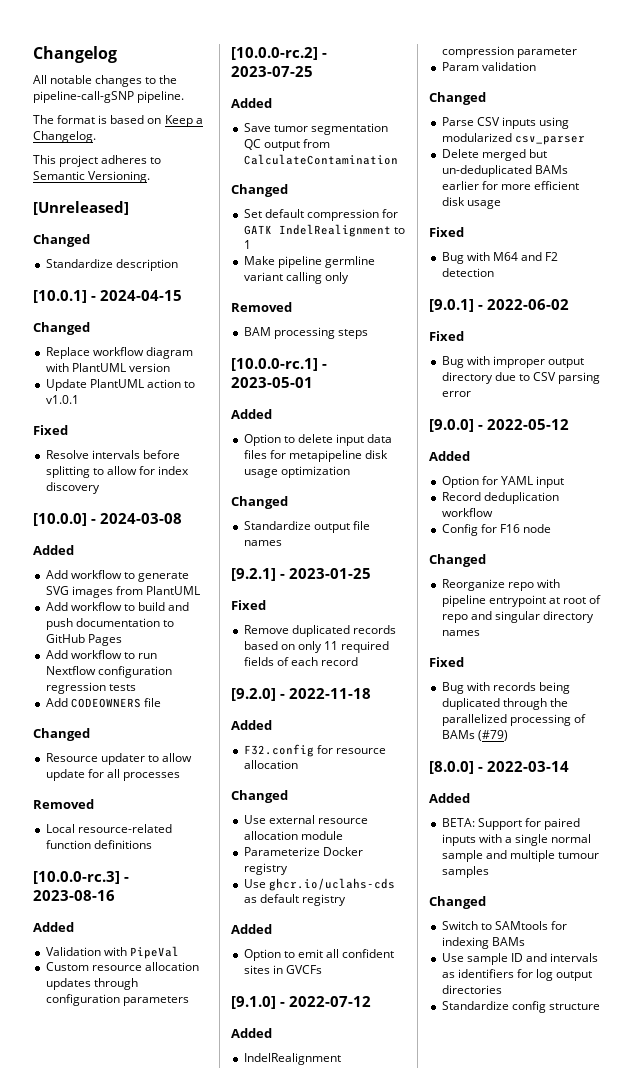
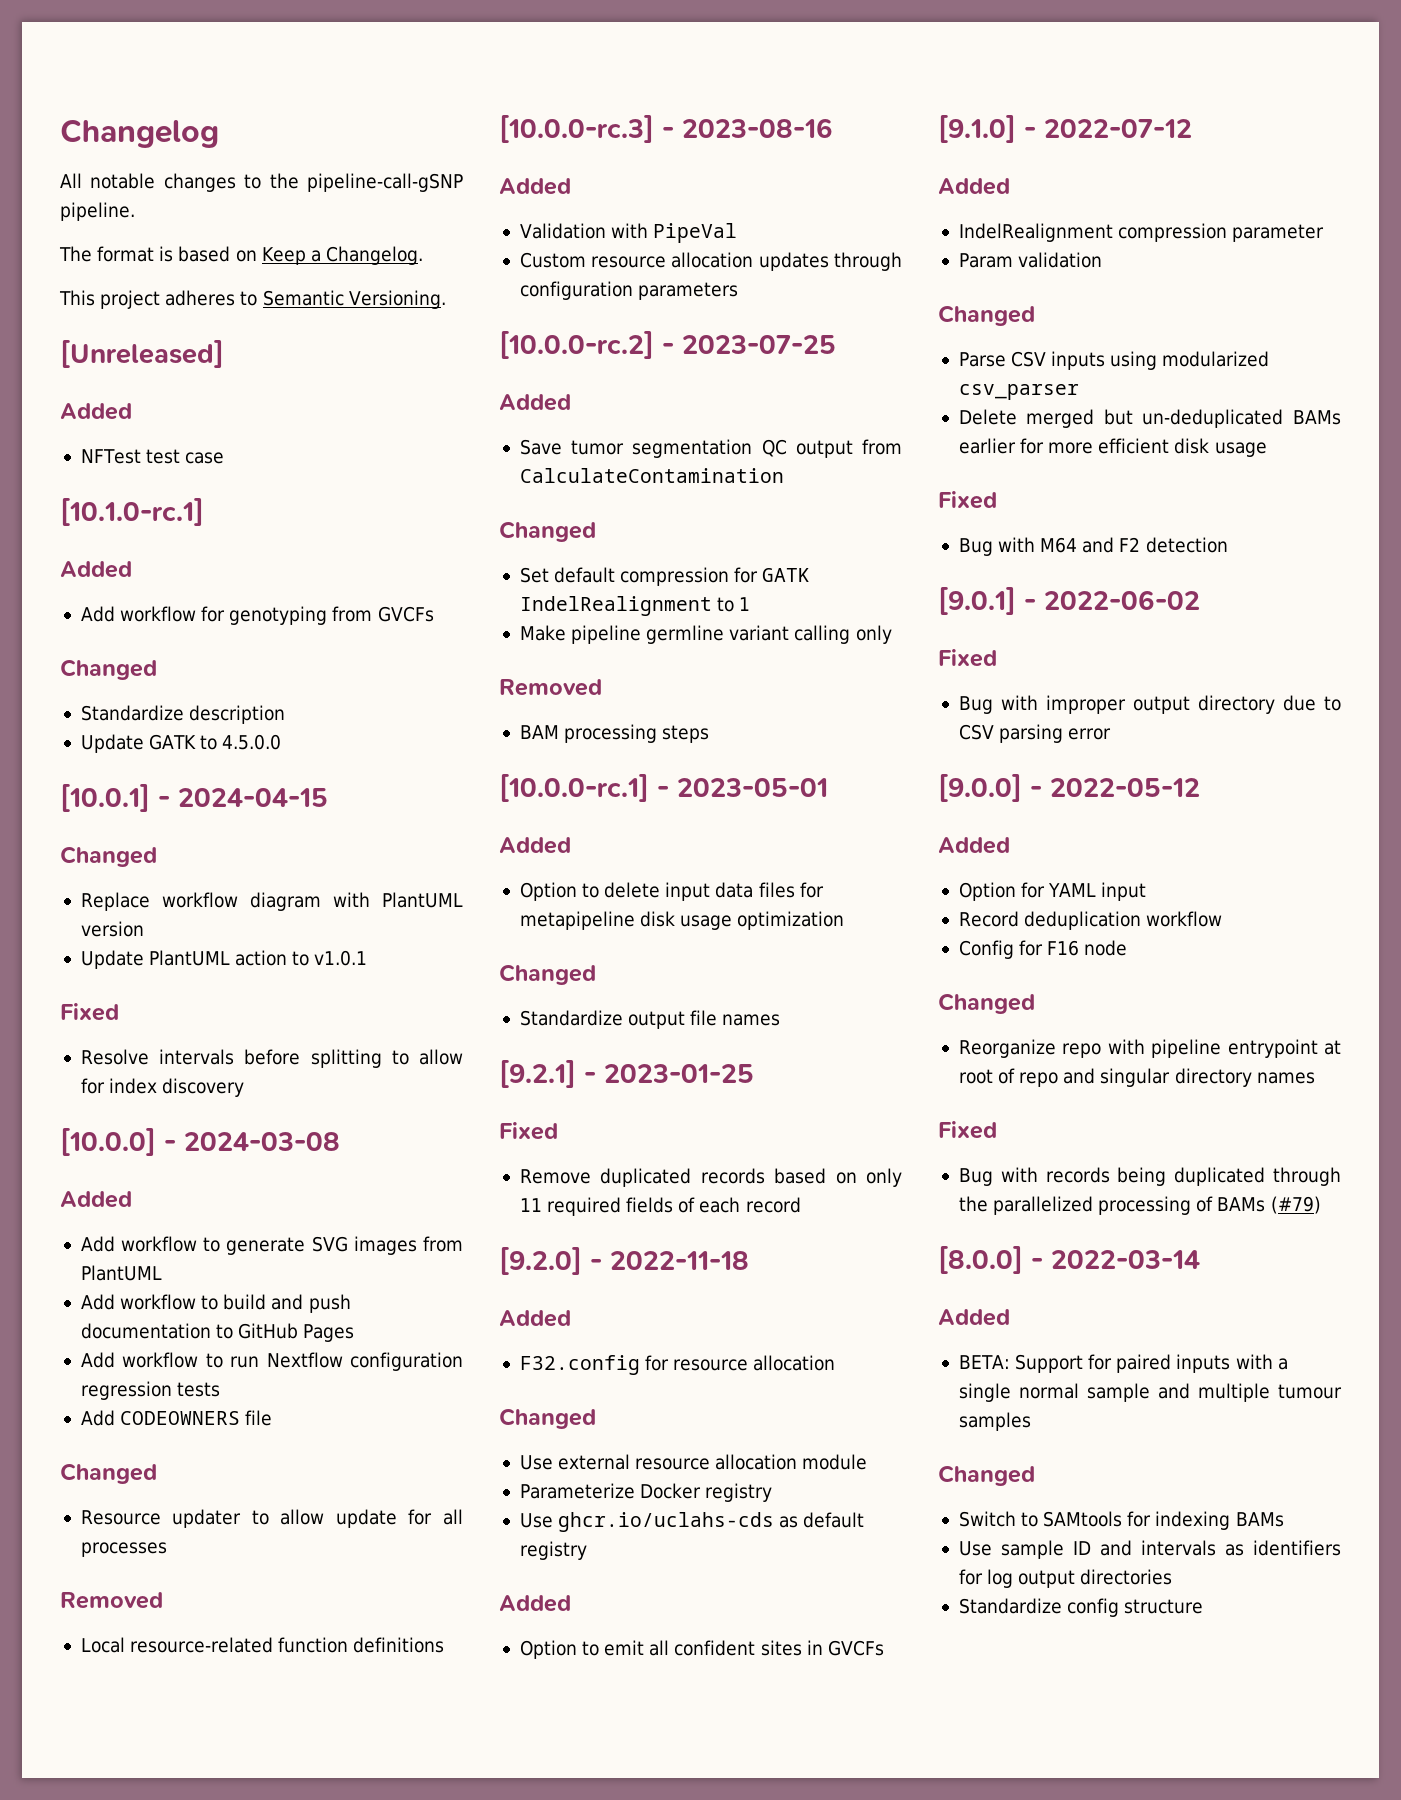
  [Unreleased]
+ Added
+ NFTest test case
+ [10.1.0-rc.1]
+ Added
+ Add workflow for genotyping from GVCFs
+ Update GATK to 4.5.0.0

